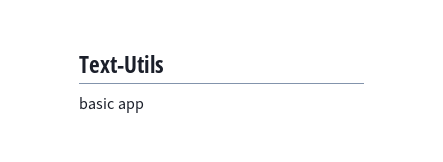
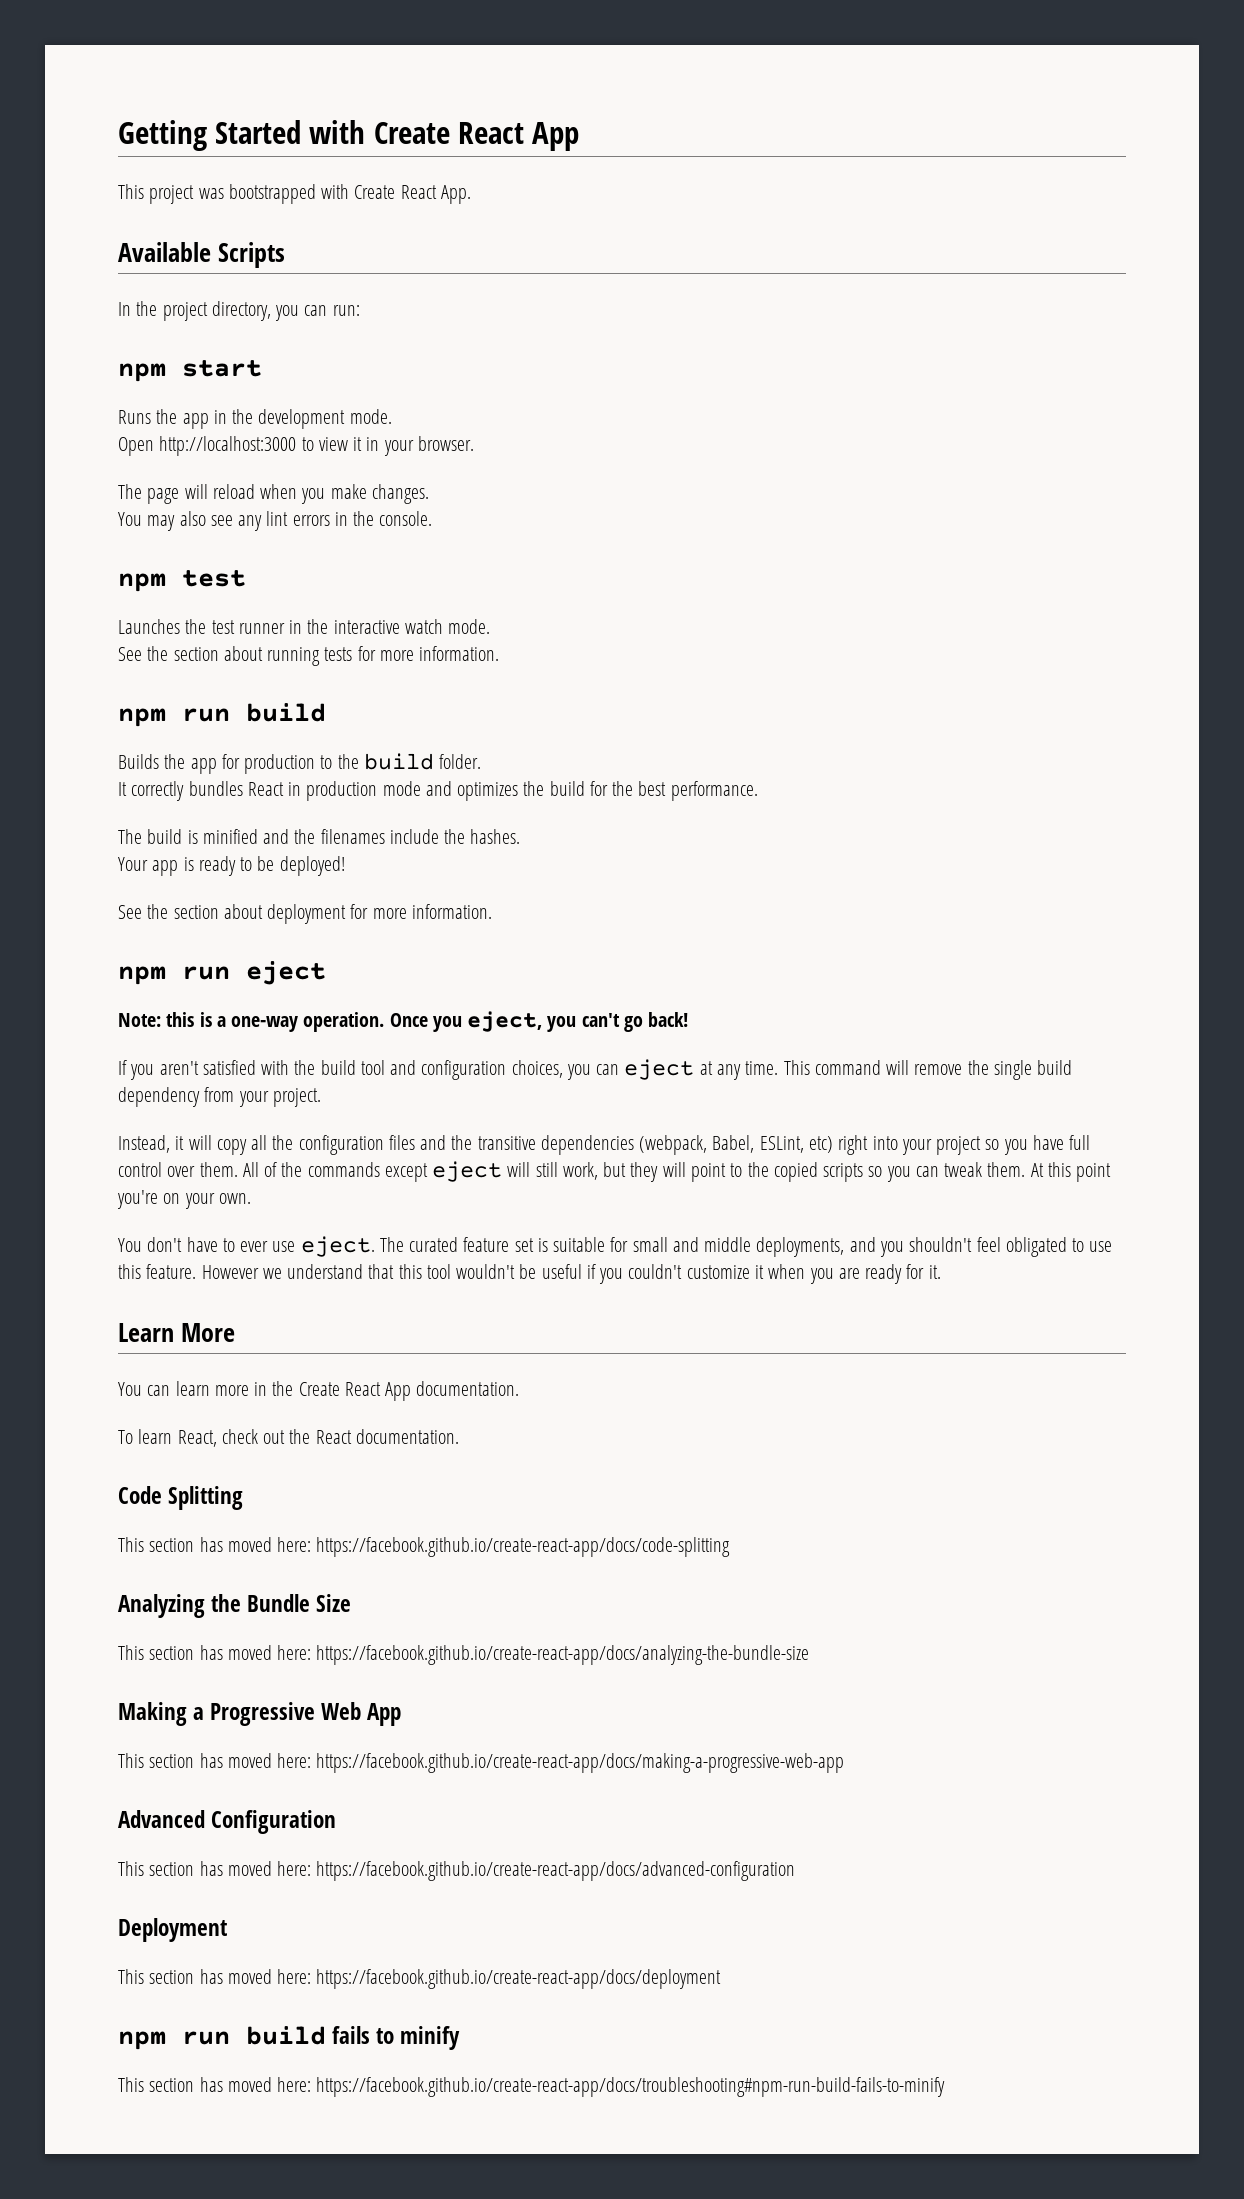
- Text-Utils
- basic app
+ Getting Started with Create React App
+ This project was bootstrapped with Create React App.
+ Available Scripts
+ In the project directory, you can run:
+ npm start
+ Runs the app in the development mode.
+ Open http://localhost:3000 to view it in your browser.
+ The page will reload when you make changes.
+ You may also see any lint errors in the console.
+ npm test
+ Launches the test runner in the interactive watch mode.
+ See the section about running tests for more information.
+ npm run build
+ Builds the app for production to the build folder.
+ It correctly bundles React in production mode and optimizes the build for the best performance.
+ The build is minified and the filenames include the hashes.
+ Your app is ready to be deployed!
+ See the section about deployment for more information.
+ npm run eject
+ Note: this is a one-way operation. Once you eject, you can't go back!
+ If you aren't satisfied with the build tool and configuration choices, you can eject at any time. This command will remove the single build dependency from your project.
+ Instead, it will copy all the configuration files and the transitive dependencies (webpack, Babel, ESLint, etc) right into your project so you have full control over them. All of the commands except eject will still work, but they will point to the copied scripts so you can tweak them. At this point you're on your own.
+ You don't have to ever use eject. The curated feature set is suitable for small and middle deployments, and you shouldn't feel obligated to use this feature. However we understand that this tool wouldn't be useful if you couldn't customize it when you are ready for it.
+ Learn More
+ You can learn more in the Create React App documentation.
+ To learn React, check out the React documentation.
+ Code Splitting
+ This section has moved here: https://facebook.github.io/create-react-app/docs/code-splitting
+ Analyzing the Bundle Size
+ This section has moved here: https://facebook.github.io/create-react-app/docs/analyzing-the-bundle-size
+ Making a Progressive Web App
+ This section has moved here: https://facebook.github.io/create-react-app/docs/making-a-progressive-web-app
+ Advanced Configuration
+ This section has moved here: https://facebook.github.io/create-react-app/docs/advanced-configuration
+ Deployment
+ This section has moved here: https://facebook.github.io/create-react-app/docs/deployment
+ npm run build fails to minify
+ This section has moved here: https://facebook.github.io/create-react-app/docs/troubleshooting#npm-run-build-fails-to-minify

